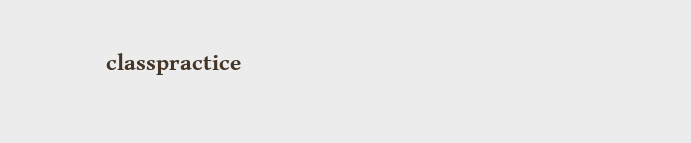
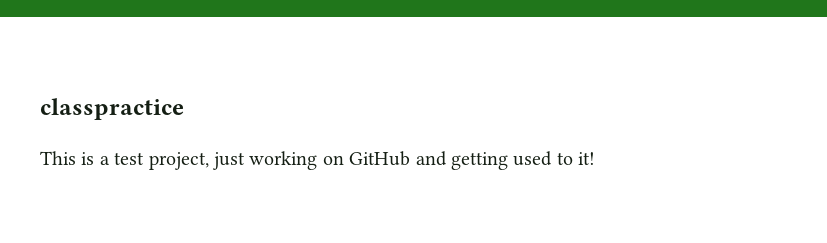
+ This is a test project, just working on GitHub and getting used to it!

